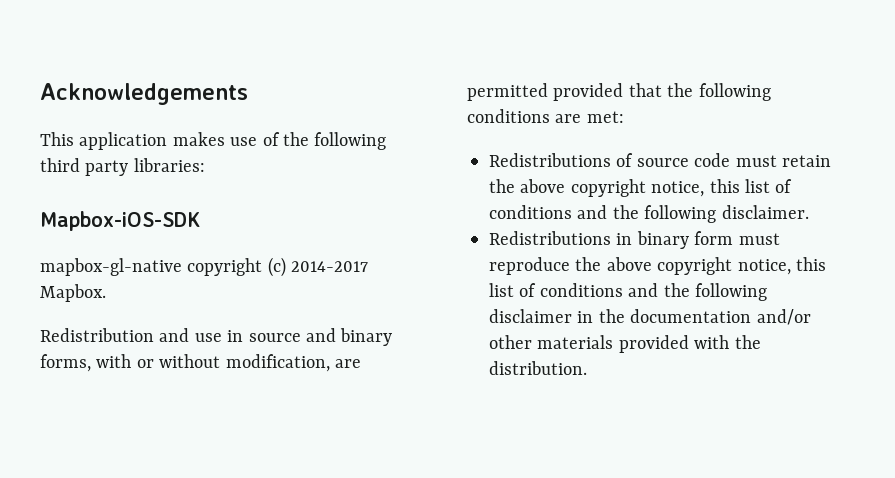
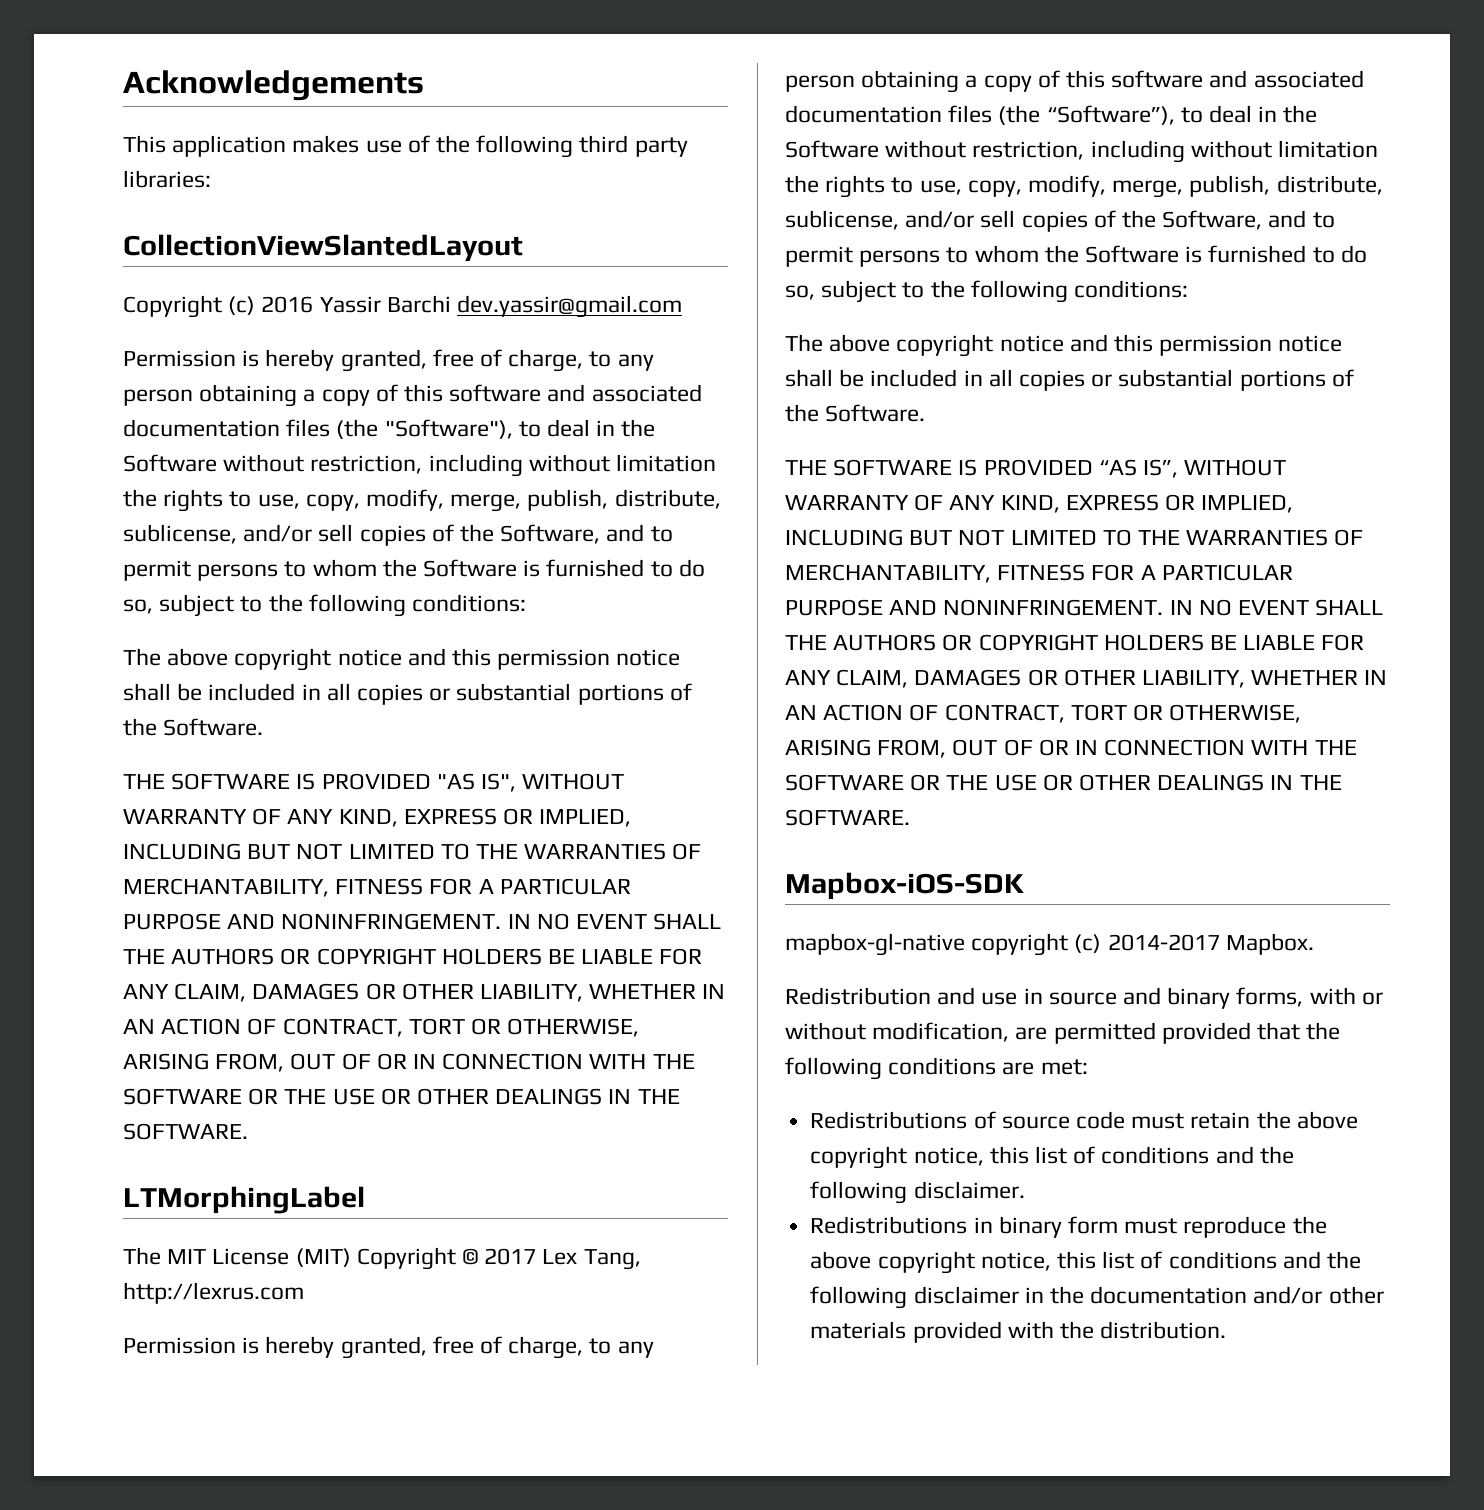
+ CollectionViewSlantedLayout
+ Copyright (c) 2016 Yassir Barchi dev.yassir@gmail.com
+ Permission is hereby granted, free of charge, to any person obtaining a copy of this software and associated documentation files (the "Software"), to deal in the Software without restriction, including without limitation the rights to use, copy, modify, merge, publish, distribute, sublicense, and/or sell copies of the Software, and to permit persons to whom the Software is furnished to do so, subject to the following conditions:
+ The above copyright notice and this permission notice shall be included in all copies or substantial portions of the Software.
+ THE SOFTWARE IS PROVIDED "AS IS", WITHOUT WARRANTY OF ANY KIND, EXPRESS OR IMPLIED, INCLUDING BUT NOT LIMITED TO THE WARRANTIES OF MERCHANTABILITY, FITNESS FOR A PARTICULAR PURPOSE AND NONINFRINGEMENT. IN NO EVENT SHALL THE AUTHORS OR COPYRIGHT HOLDERS BE LIABLE FOR ANY CLAIM, DAMAGES OR OTHER LIABILITY, WHETHER IN AN ACTION OF CONTRACT, TORT OR OTHERWISE, ARISING FROM, OUT OF OR IN CONNECTION WITH THE SOFTWARE OR THE USE OR OTHER DEALINGS IN THE SOFTWARE.
+ LTMorphingLabel
+ The MIT License (MIT) Copyright © 2017 Lex Tang, http://lexrus.com
+ Permission is hereby granted, free of charge, to any person obtaining a copy of this software and associated documentation files (the “Software”), to deal in the Software without restriction, including without limitation the rights to use, copy, modify, merge, publish, distribute, sublicense, and/or sell copies of the Software, and to permit persons to whom the Software is furnished to do so, subject to the following conditions:
+ The above copyright notice and this permission notice shall be included in all copies or substantial portions of the Software.
+ THE SOFTWARE IS PROVIDED “AS IS”, WITHOUT WARRANTY OF ANY KIND, EXPRESS OR IMPLIED, INCLUDING BUT NOT LIMITED TO THE WARRANTIES OF MERCHANTABILITY, FITNESS FOR A PARTICULAR PURPOSE AND NONINFRINGEMENT. IN NO EVENT SHALL THE AUTHORS OR COPYRIGHT HOLDERS BE LIABLE FOR ANY CLAIM, DAMAGES OR OTHER LIABILITY, WHETHER IN AN ACTION OF CONTRACT, TORT OR OTHERWISE, ARISING FROM, OUT OF OR IN CONNECTION WITH THE SOFTWARE OR THE USE OR OTHER DEALINGS IN THE SOFTWARE.

